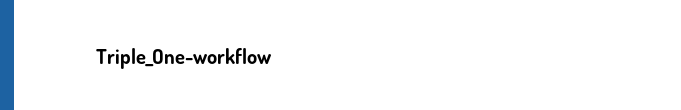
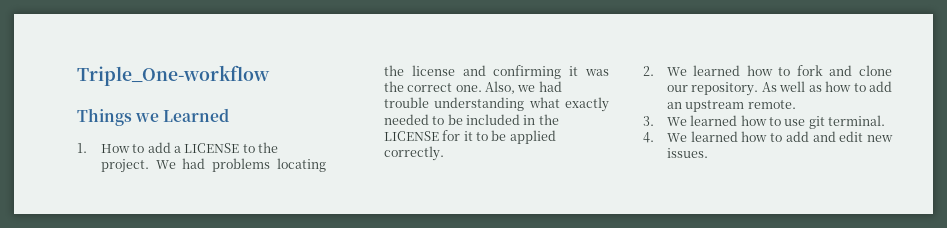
+ Things we Learned
+ 1. How to add a LICENSE to the project. We had problems locating the license and confirming it was the correct one. Also, we had trouble understanding what exactly needed to be included in the LICENSE for it to be applied correctly.
+ 2. We learned how to fork and clone our repository. As well as how to add an upstream remote.
+ 3. We learned how to use git terminal.
+ 4. We learned how to add and edit new issues.

